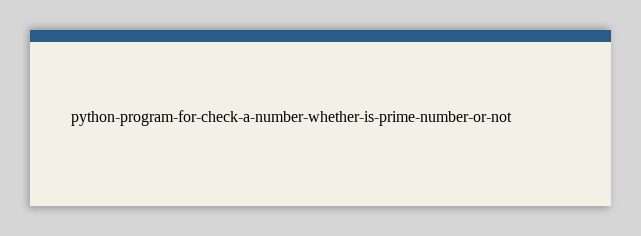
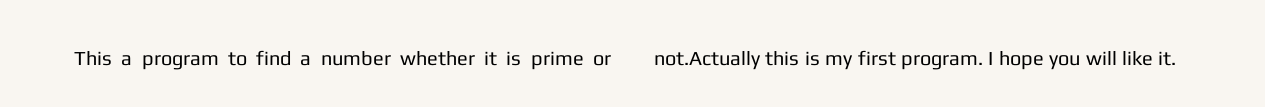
- python-program-for-check-a-number-whether-is-prime-number-or-not
+ This a program to find a number whether it is prime or not.Actually this is my first program. I hope you will like it.

